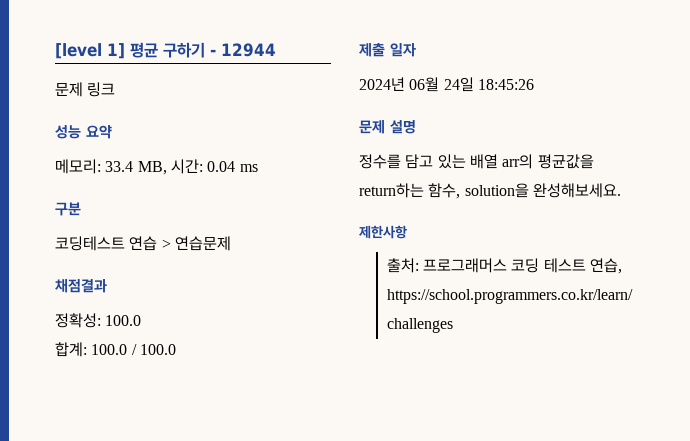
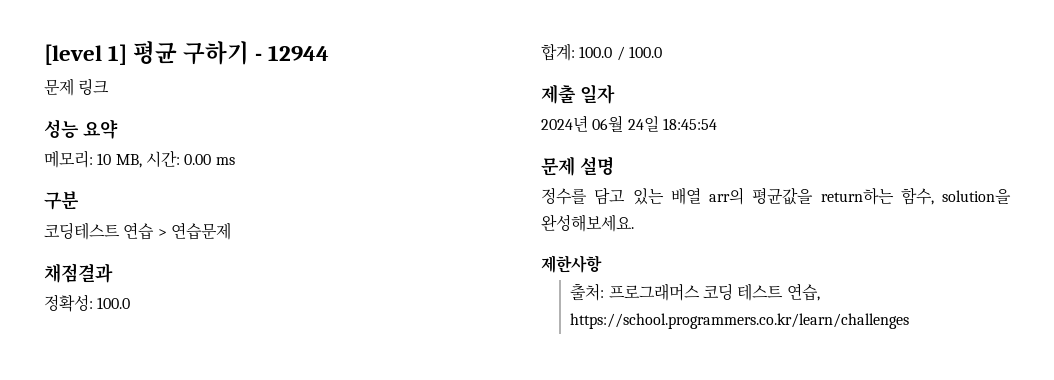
- 메모리: 33.4 MB, 시간: 0.04 ms
+ 메모리: 10 MB, 시간: 0.00 ms
- 2024년 06월 24일 18:45:26
+ 2024년 06월 24일 18:45:54

